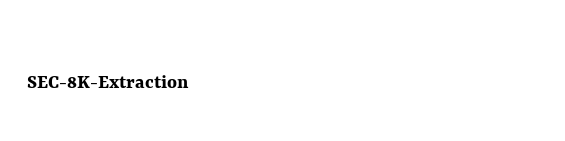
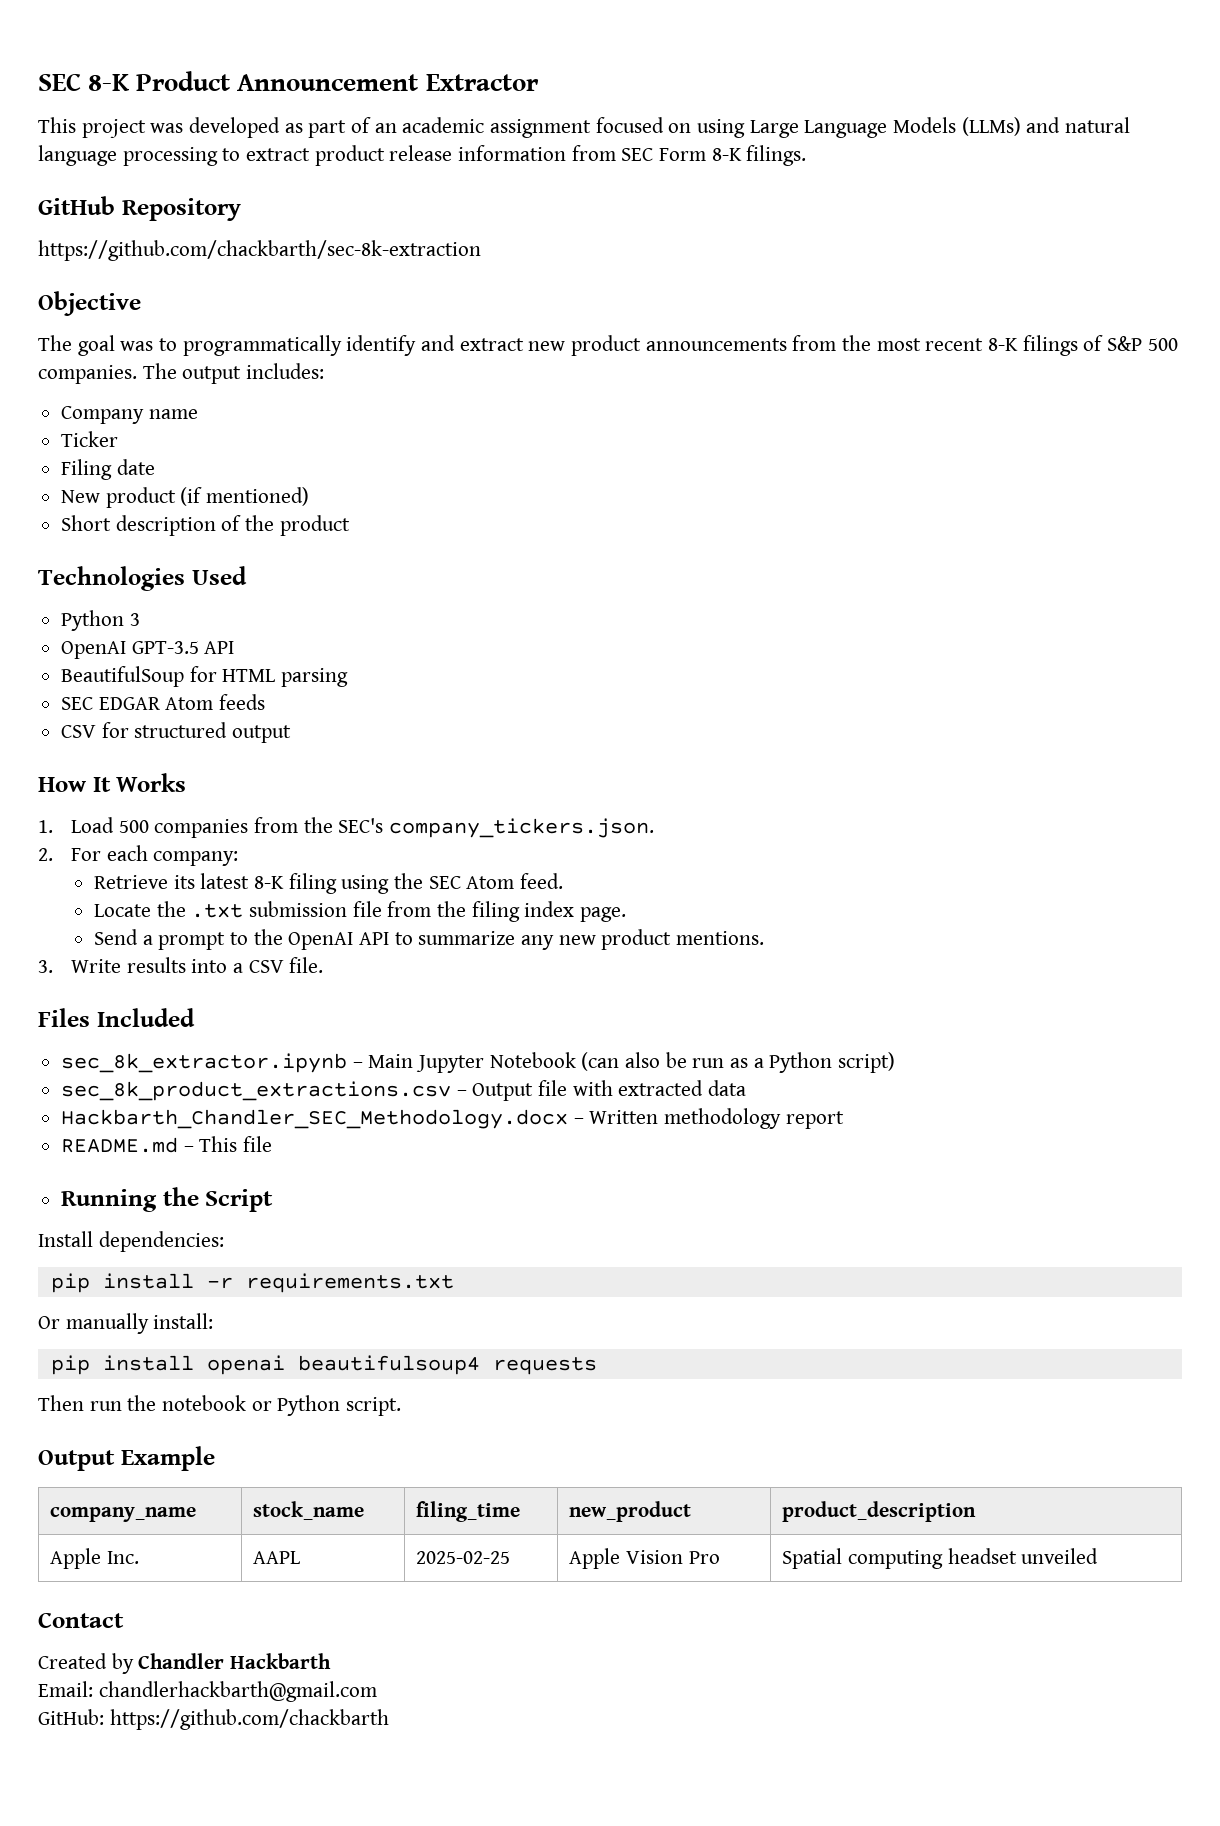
- SEC-8K-Extraction
+ SEC 8-K Product Announcement Extractor
+ This project was developed as part of an academic assignment focused on using Large Language Models (LLMs) and natural language processing to extract product release information from SEC Form 8-K filings.
+ GitHub Repository
+ https://github.com/chackbarth/sec-8k-extraction
+ Objective
+ The goal was to programmatically identify and extract new product announcements from the most recent 8-K filings of S&P 500 companies. The output includes:
+ Company name
+ Ticker
+ Filing date
+ New product (if mentioned)
+ Short description of the product
+ Technologies Used
+ Python 3
+ OpenAI GPT-3.5 API
+ BeautifulSoup for HTML parsing
+ SEC EDGAR Atom feeds
+ CSV for structured output
+ How It Works
+ 1. Load 500 companies from the SEC's company_tickers.json.
+ 2. For each company:
+ Retrieve its latest 8-K filing using the SEC Atom feed.
+ Locate the .txt submission file from the filing index page.
+ Send a prompt to the OpenAI API to summarize any new product mentions.
+ 3. Write results into a CSV file.
+ Files Included
+ sec_8k_extractor.ipynb – Main Jupyter Notebook (can also be run as a Python script)
+ sec_8k_product_extractions.csv – Output file with extracted data
+ Hackbarth_Chandler_SEC_Methodology.docx – Written methodology report
+ README.md – This file
+ Running the Script
+ Install dependencies:
+ pip install -r requirements.txt
+ Or manually install:
+ pip install openai beautifulsoup4 requests
+ Then run the notebook or Python script.
+ Output Example
+ company_name | stock_name | filing_time | new_product | product_description
+ Apple Inc. | AAPL | 2025-02-25 | Apple Vision Pro | Spatial computing headset unveiled
+ Contact
+ Created by Chandler Hackbarth
+ Email: chandlerhackbarth@gmail.com
+ GitHub: https://github.com/chackbarth

